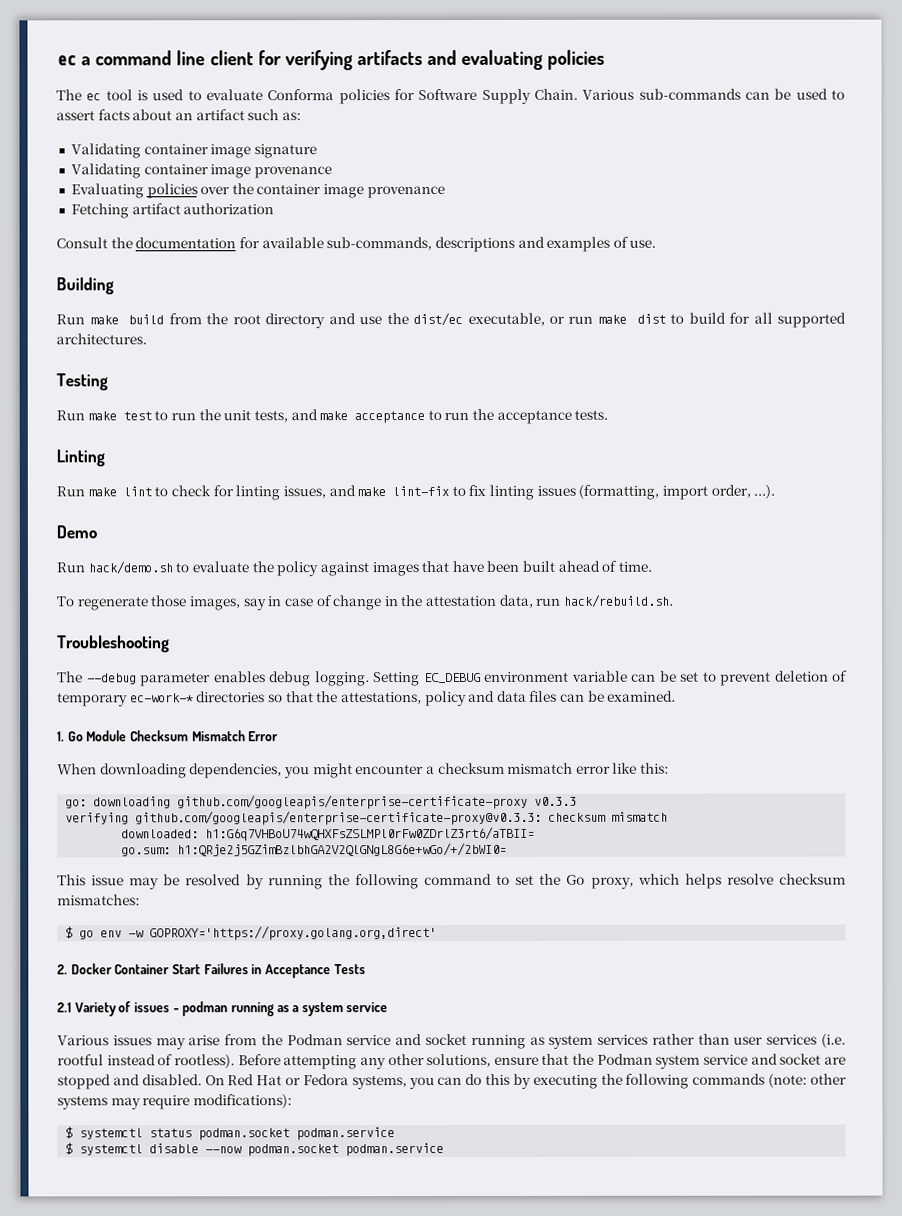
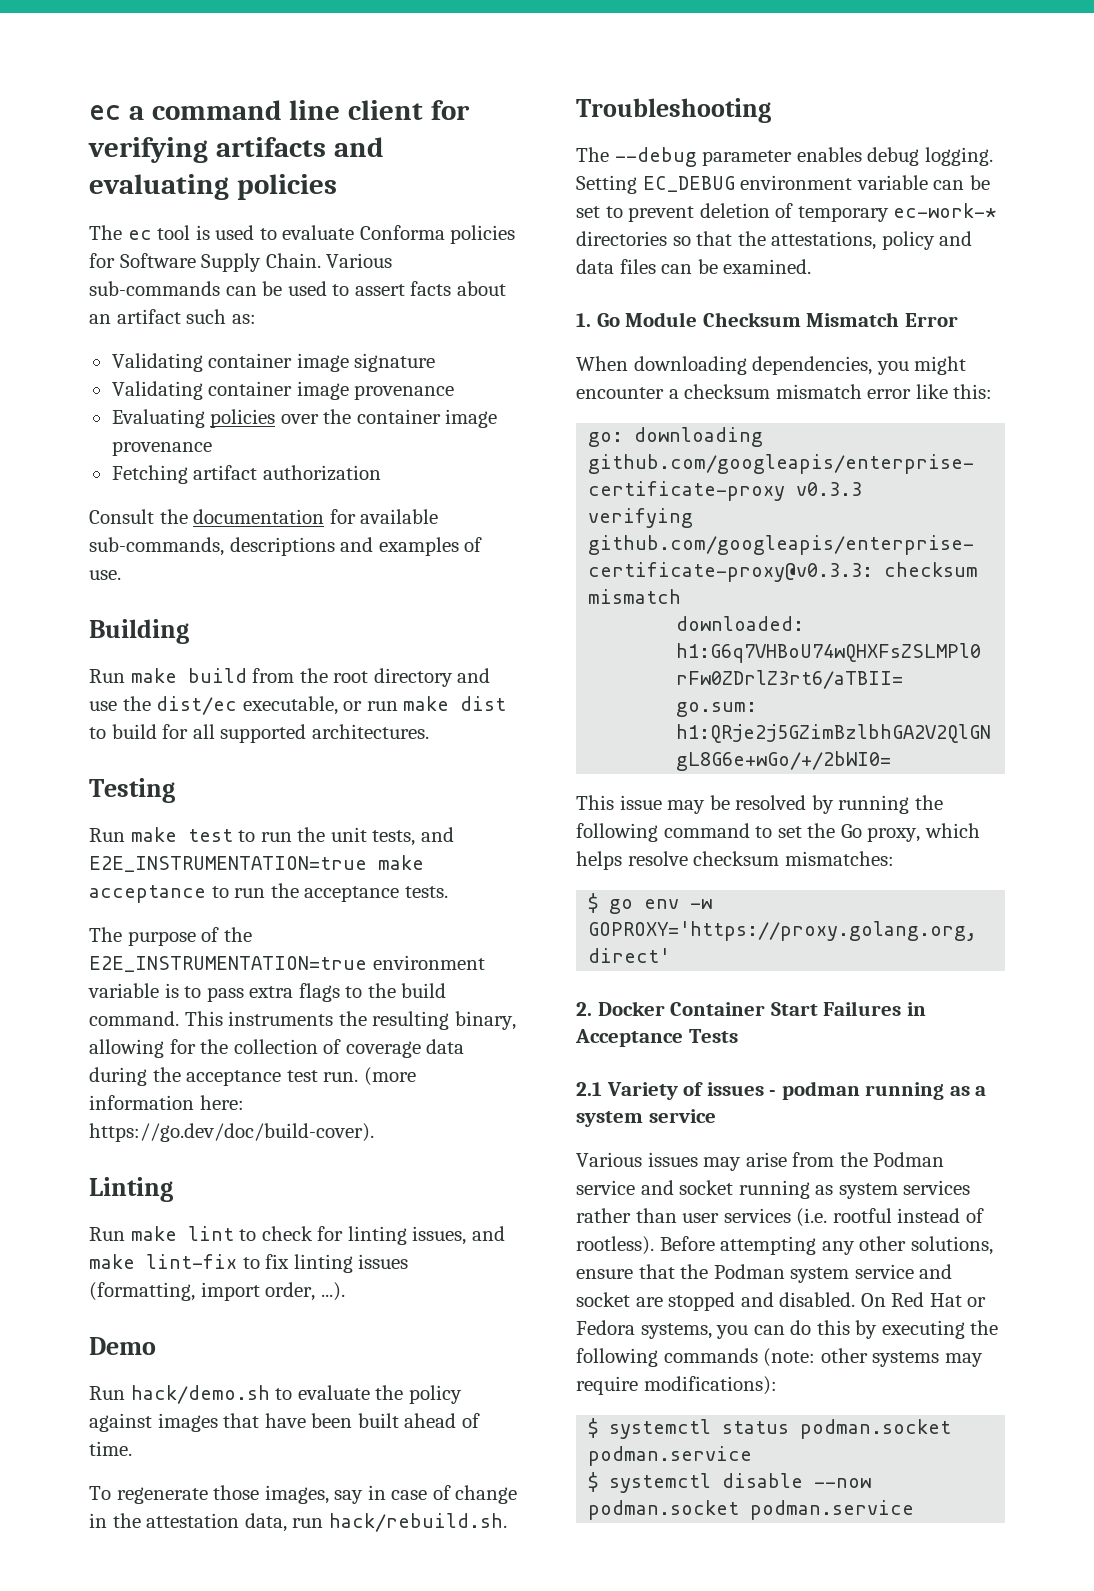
- Run make test to run the unit tests, and make acceptance to run the acceptance tests.
+ Run make test to run the unit tests, and E2E_INSTRUMENTATION=true make acceptance to run the acceptance tests.
+ The purpose of the E2E_INSTRUMENTATION=true environment variable is to pass extra flags to the build command. This instruments the resulting binary, allowing for the collection of coverage data during the acceptance test run. (more information here: https://go.dev/doc/build-cover).

